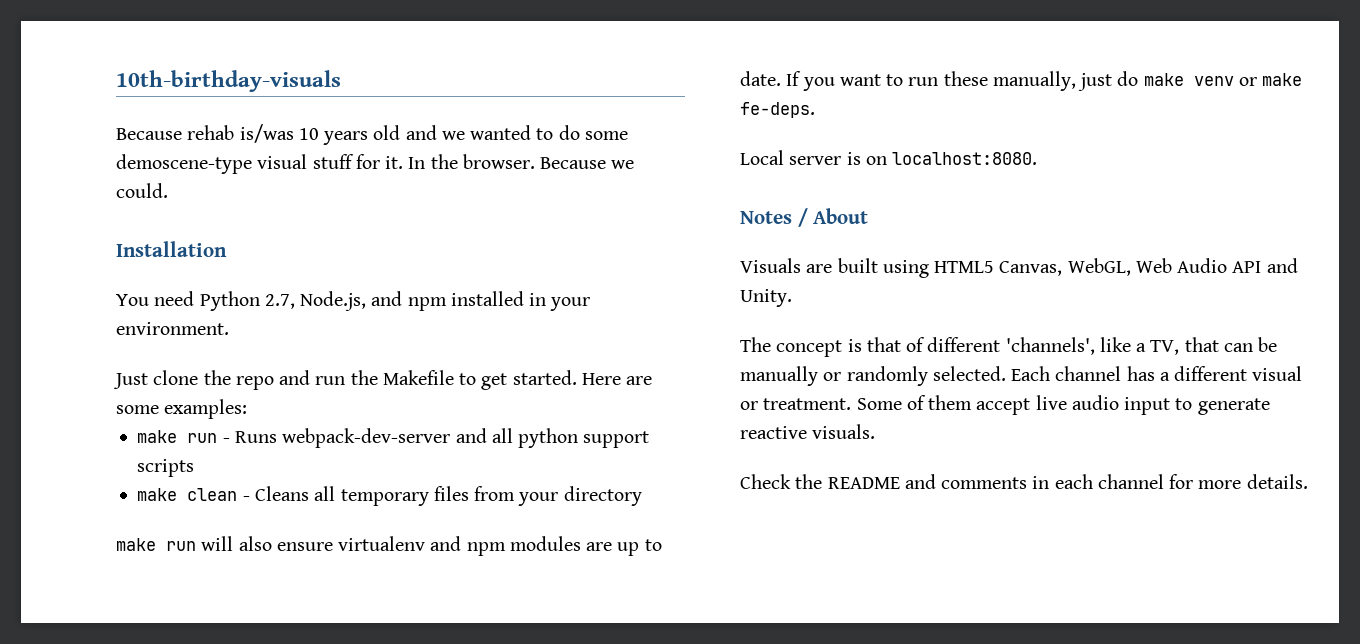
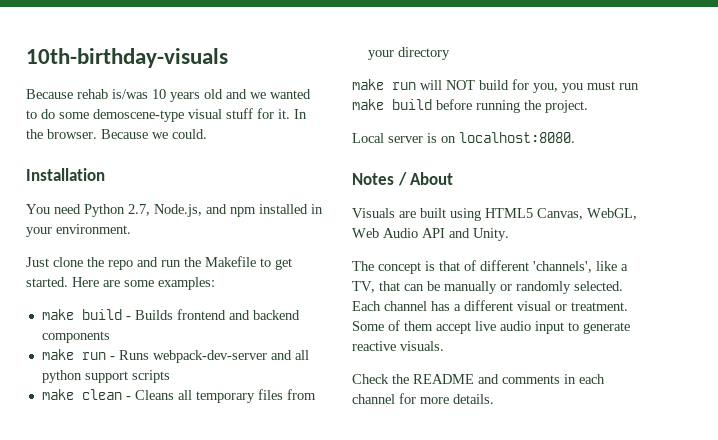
+ make build - Builds frontend and backend components
- make run will also ensure virtualenv and npm modules are up to date. If you want to run these manually, just do make venv or make fe-deps.
+ make run will NOT build for you, you must run make build before running the project.

